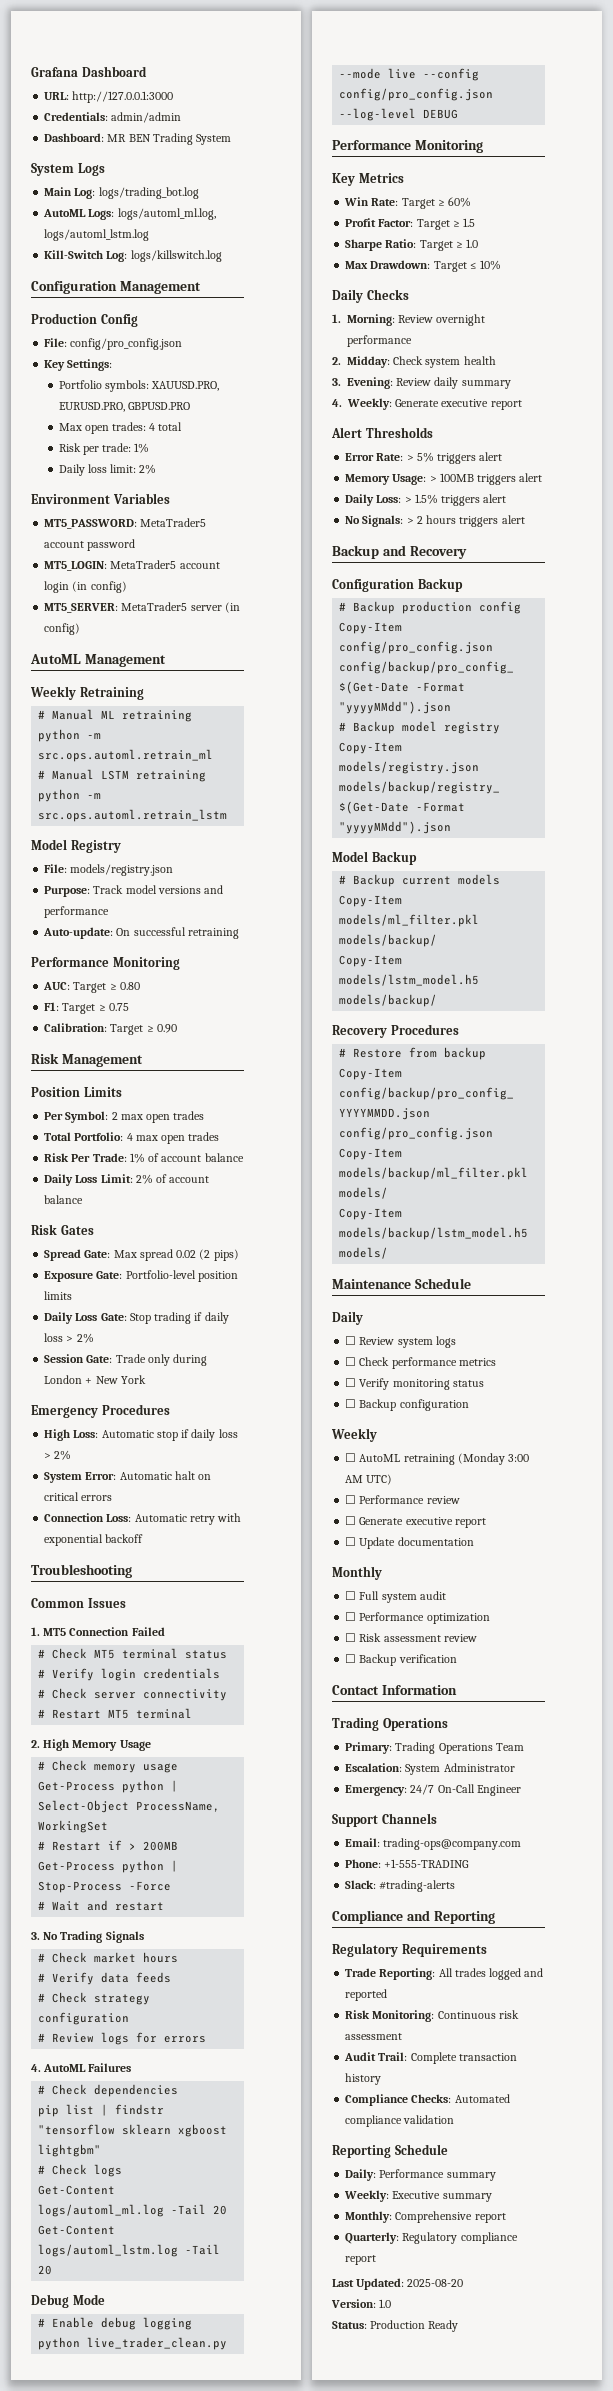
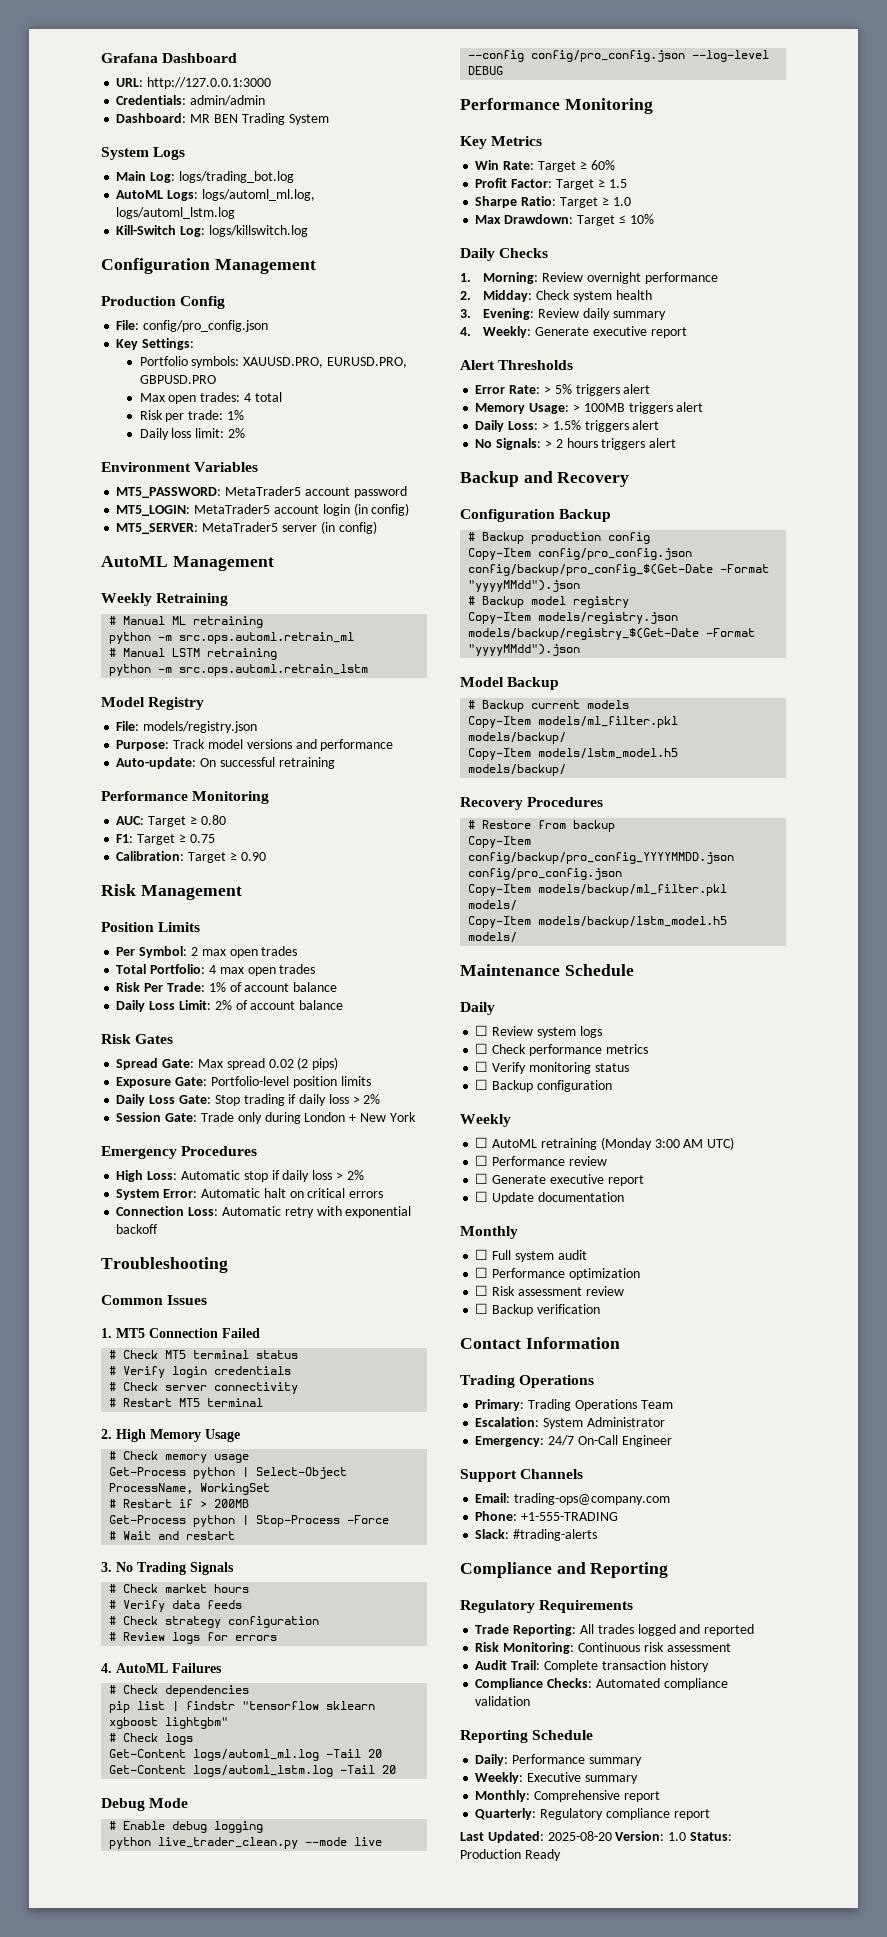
- Last Updated: 2025-08-20
- Version: 1.0
- Status: Production Ready
+ Last Updated: 2025-08-20 Version: 1.0 Status: Production Ready

